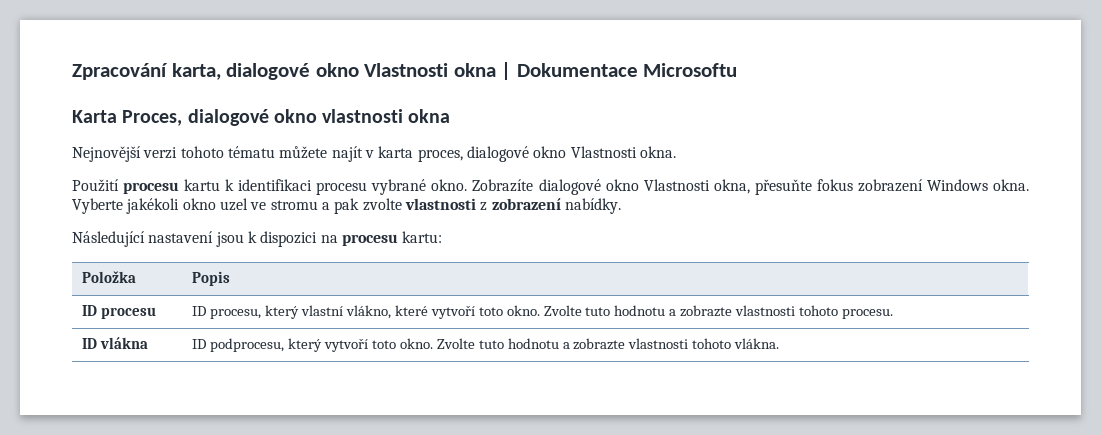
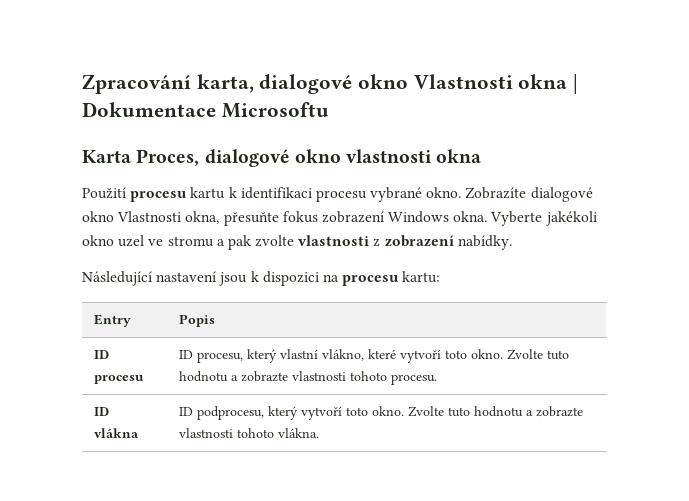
- Nejnovější verzi tohoto tématu můžete najít v karta proces, dialogové okno Vlastnosti okna.
- Položka | Popis
+ Entry | Popis

